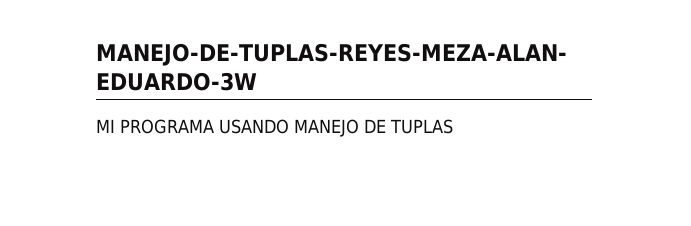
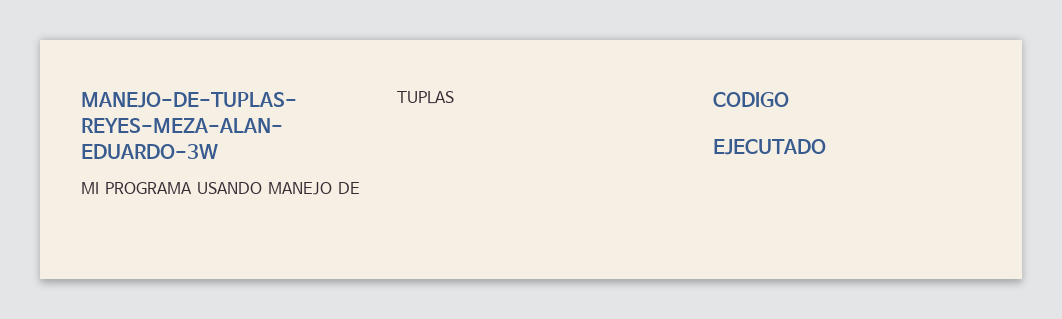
+ CODIGO
+ EJECUTADO

